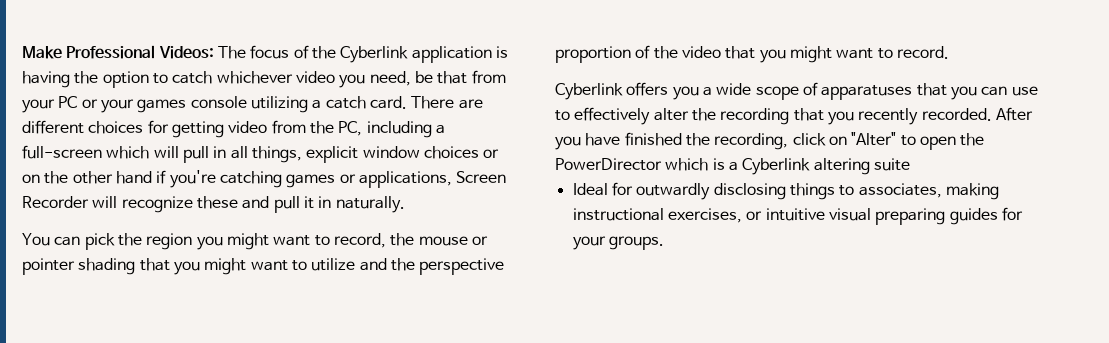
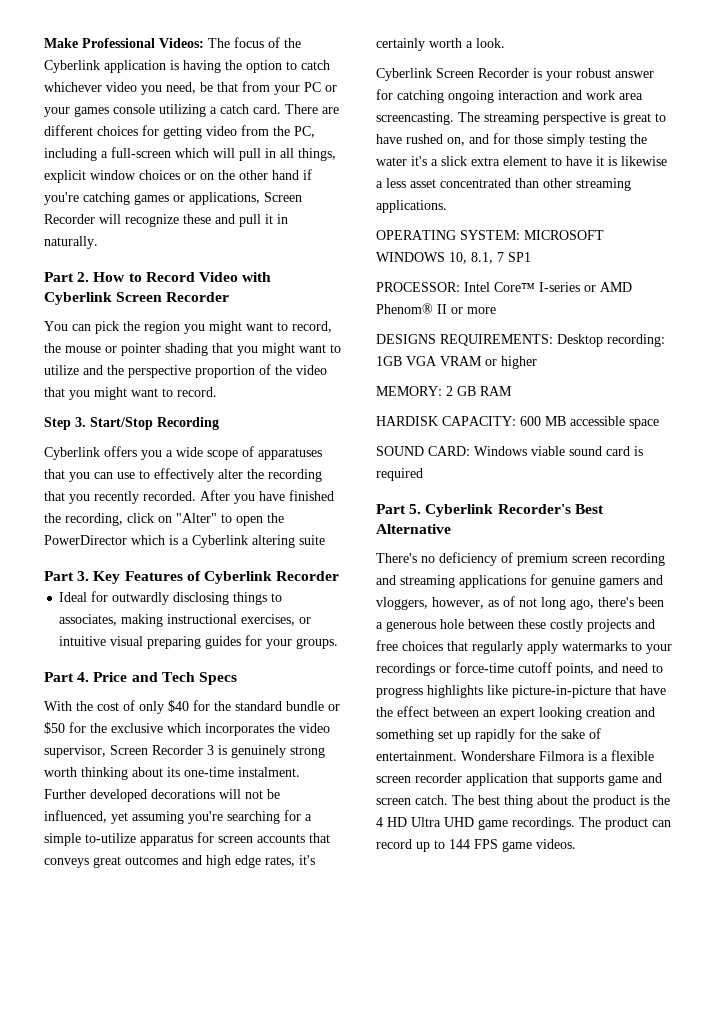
+ Part 2. How to Record Video with Cyberlink Screen Recorder
+ Step 3. Start/Stop Recording
+ Part 3. Key Features of Cyberlink Recorder
+ Part 4. Price and Tech Specs
+ With the cost of only $40 for the standard bundle or $50 for the exclusive which incorporates the video supervisor, Screen Recorder 3 is genuinely strong worth thinking about its one-time instalment. Further developed decorations will not be influenced, yet assuming you're searching for a simple to-utilize apparatus for screen accounts that conveys great outcomes and high edge rates, it's certainly worth a look.
+ Cyberlink Screen Recorder is your robust answer for catching ongoing interaction and work area screencasting. The streaming perspective is great to have rushed on, and for those simply testing the water it's a slick extra element to have it is likewise a less asset concentrated than other streaming applications.
+ OPERATING SYSTEM: MICROSOFT WINDOWS 10, 8.1, 7 SP1
+ PROCESSOR: Intel Core™ I-series or AMD Phenom® II or more
+ DESIGNS REQUIREMENTS: Desktop recording: 1GB VGA VRAM or higher
+ MEMORY: 2 GB RAM
+ HARDISK CAPACITY: 600 MB accessible space
+ SOUND CARD: Windows viable sound card is required
+ Part 5. Cyberlink Recorder's Best Alternative
+ There's no deficiency of premium screen recording and streaming applications for genuine gamers and vloggers, however, as of not long ago, there's been a generous hole between these costly projects and free choices that regularly apply watermarks to your recordings or force-time cutoff points, and need to progress highlights like picture-in-picture that have the effect between an expert looking creation and something set up rapidly for the sake of entertainment. Wondershare Filmora is a flexible screen recorder application that supports game and screen catch. The best thing about the product is the 4 HD Ultra UHD game recordings. The product can record up to 144 FPS game videos.

